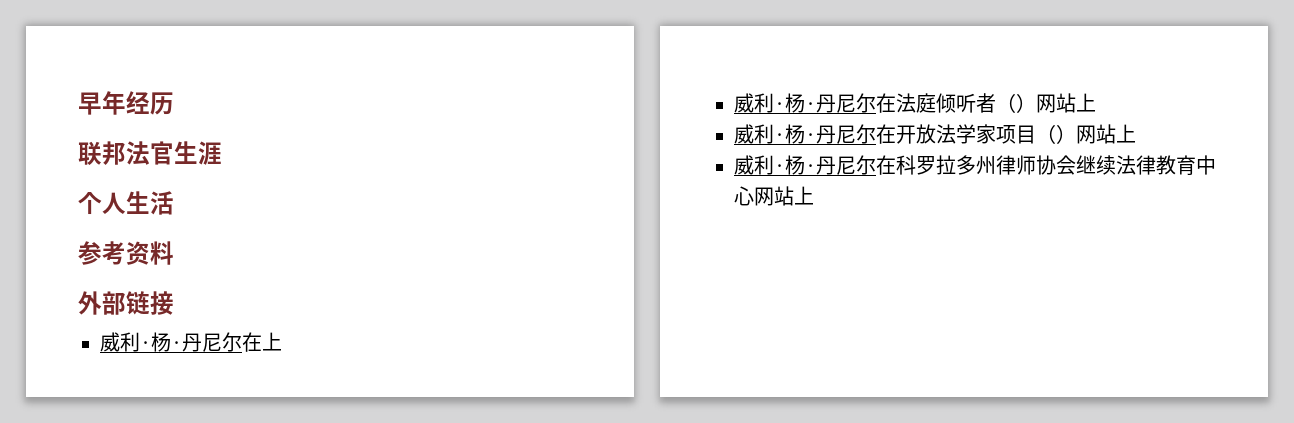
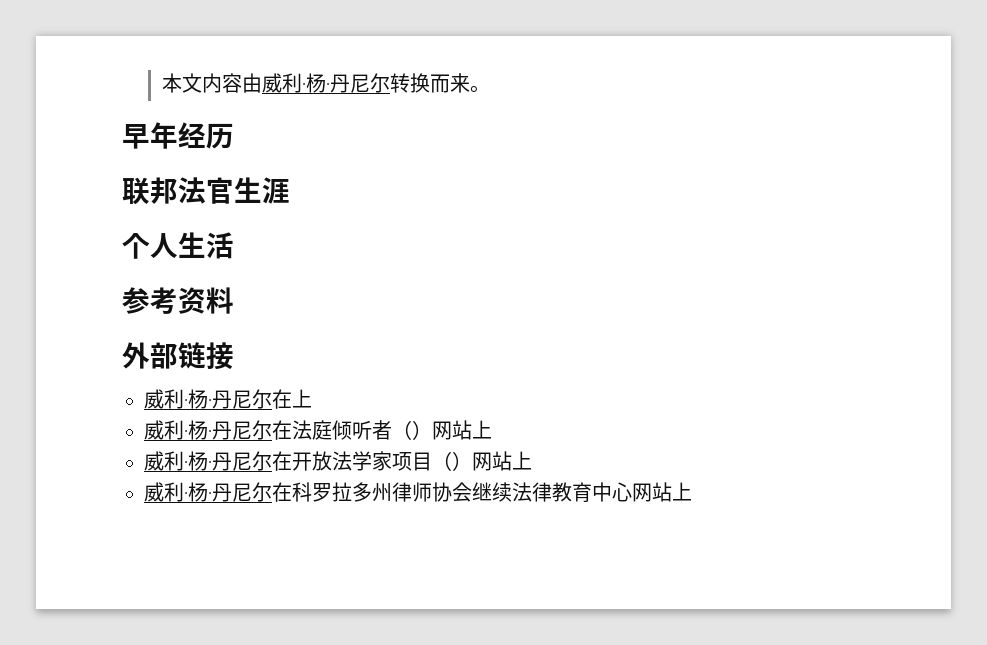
+ 本文内容由威利·杨·丹尼尔转换而来。

